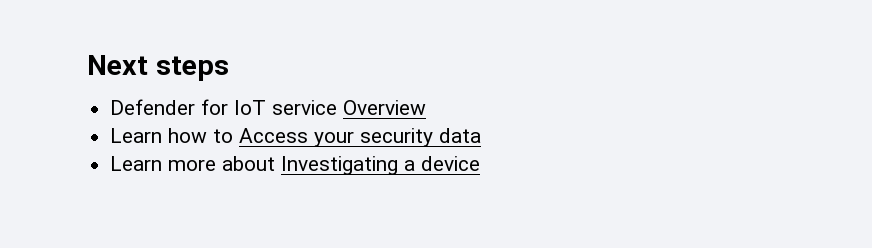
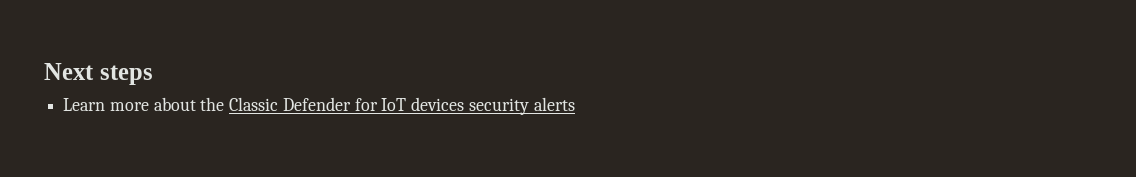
- Defender for IoT service Overview
- Learn how to Access your security data
- Learn more about Investigating a device
+ Learn more about the Classic Defender for IoT devices security alerts

